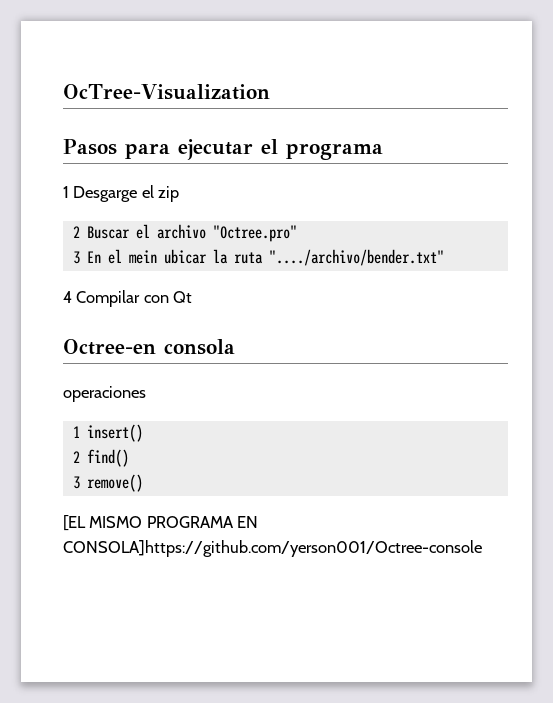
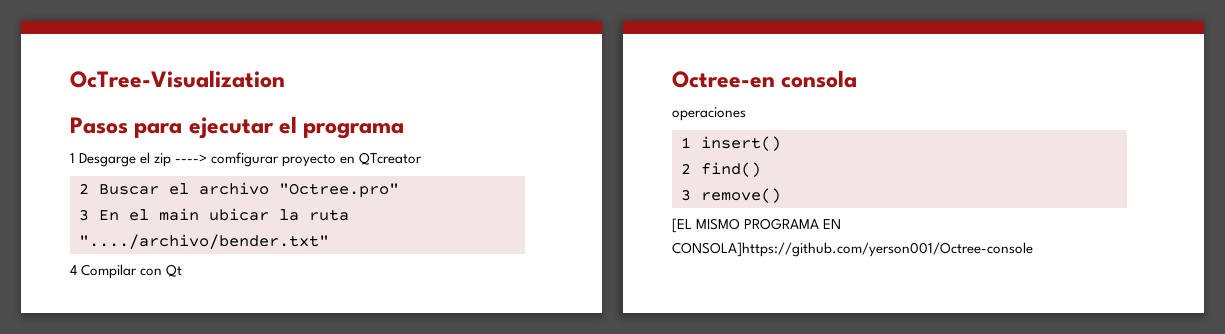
- 1 Desgarge el zip
+ 1 Desgarge el zip ----> comfigurar proyecto en QTcreator
- 3 En el mein ubicar la ruta "..../archivo/bender.txt"
+ 3 En el main ubicar la ruta "..../archivo/bender.txt"

